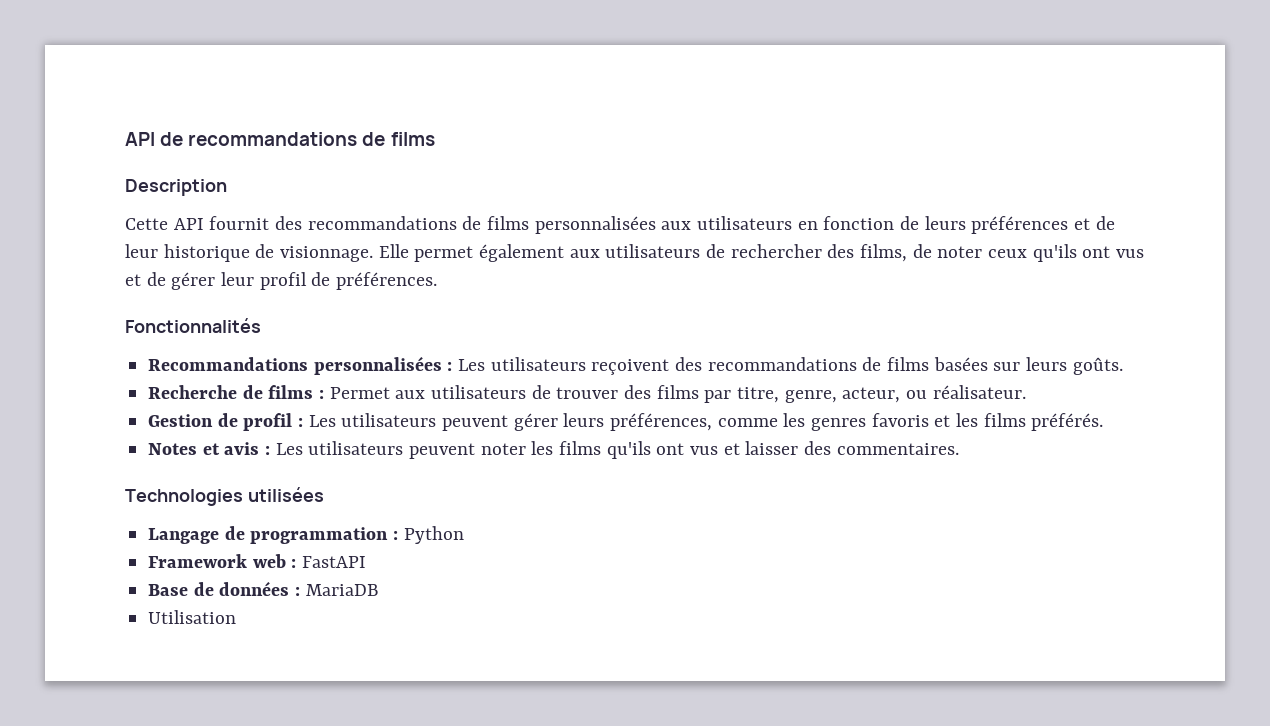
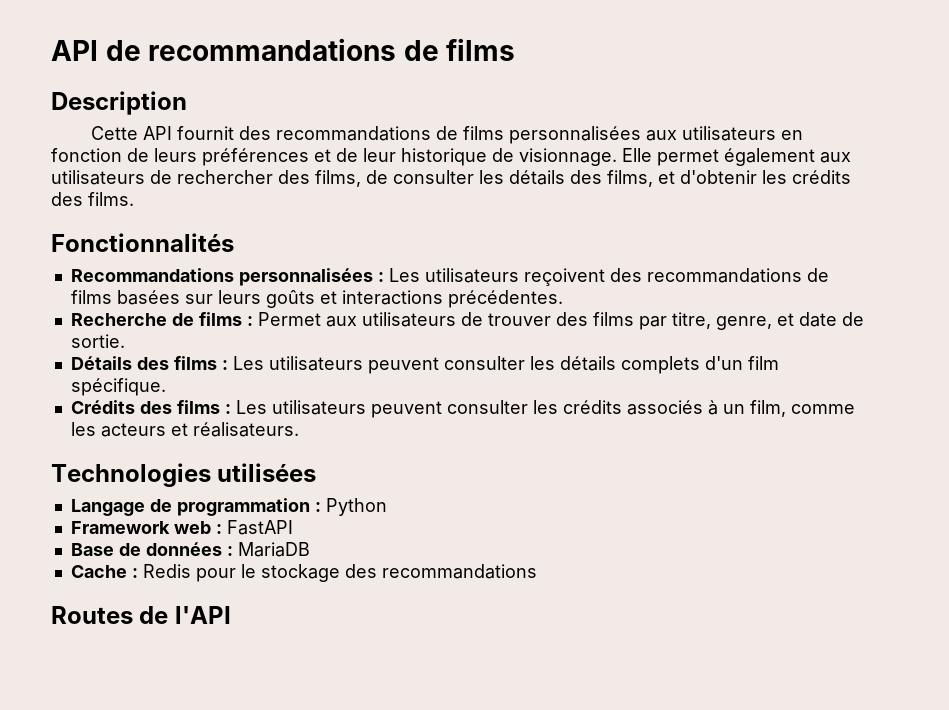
- Elle permet également aux utilisateurs de rechercher des films, de noter ceux qu'ils ont vus et de gérer leur profil de préférences.
+ Elle permet également aux utilisateurs de rechercher des films, de consulter les détails des films, et d'obtenir les crédits des films.
- Recommandations personnalisées : Les utilisateurs reçoivent des recommandations de films basées sur leurs goûts.
+ Recommandations personnalisées : Les utilisateurs reçoivent des recommandations de films basées sur leurs goûts et interactions précédentes.
- Recherche de films : Permet aux utilisateurs de trouver des films par titre, genre, acteur, ou réalisateur.
- Gestion de profil : Les utilisateurs peuvent gérer leurs préférences, comme les genres favoris et les films préférés.
- Notes et avis : Les utilisateurs peuvent noter les films qu'ils ont vus et laisser des commentaires.
+ Recherche de films : Permet aux utilisateurs de trouver des films par titre, genre, et date de sortie.
+ Détails des films : Les utilisateurs peuvent consulter les détails complets d'un film spécifique.
+ Crédits des films : Les utilisateurs peuvent consulter les crédits associés à un film, comme les acteurs et réalisateurs.
- Utilisation
+ Cache : Redis pour le stockage des recommandations
+ Routes de l'API

